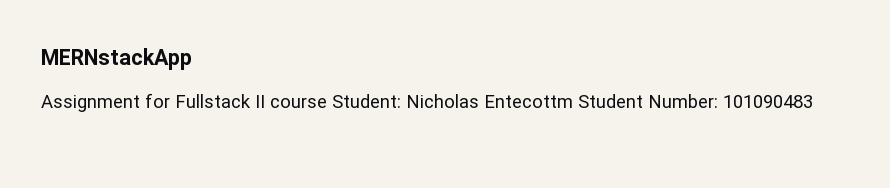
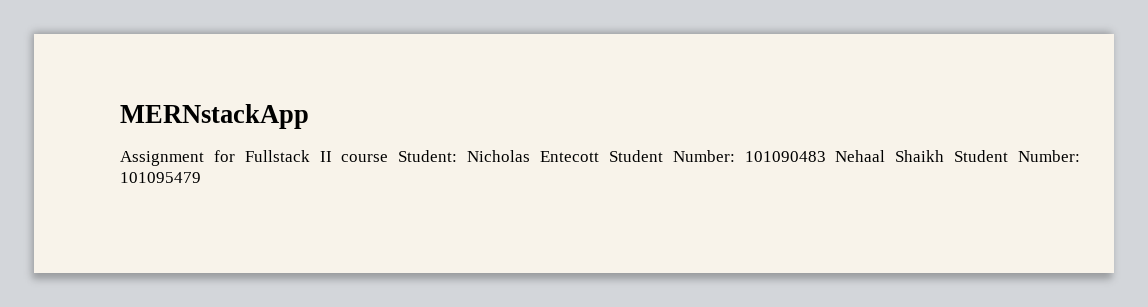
- Assignment for Fullstack II course Student: Nicholas Entecottm Student Number: 101090483
+ Assignment for Fullstack II course Student: Nicholas Entecott Student Number: 101090483 Nehaal Shaikh Student Number: 101095479

